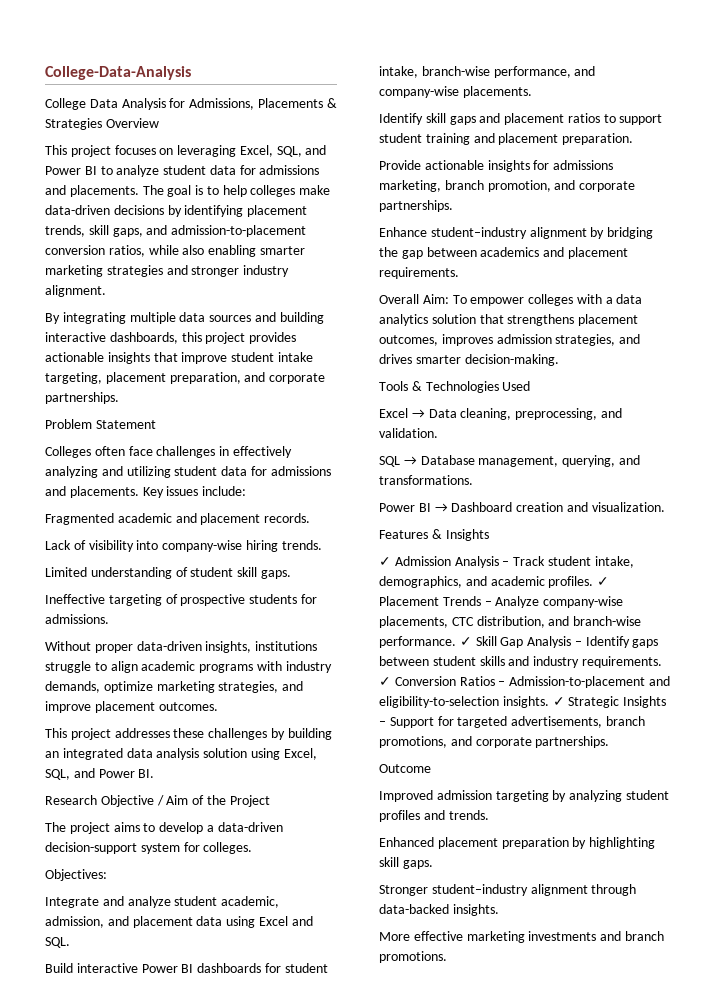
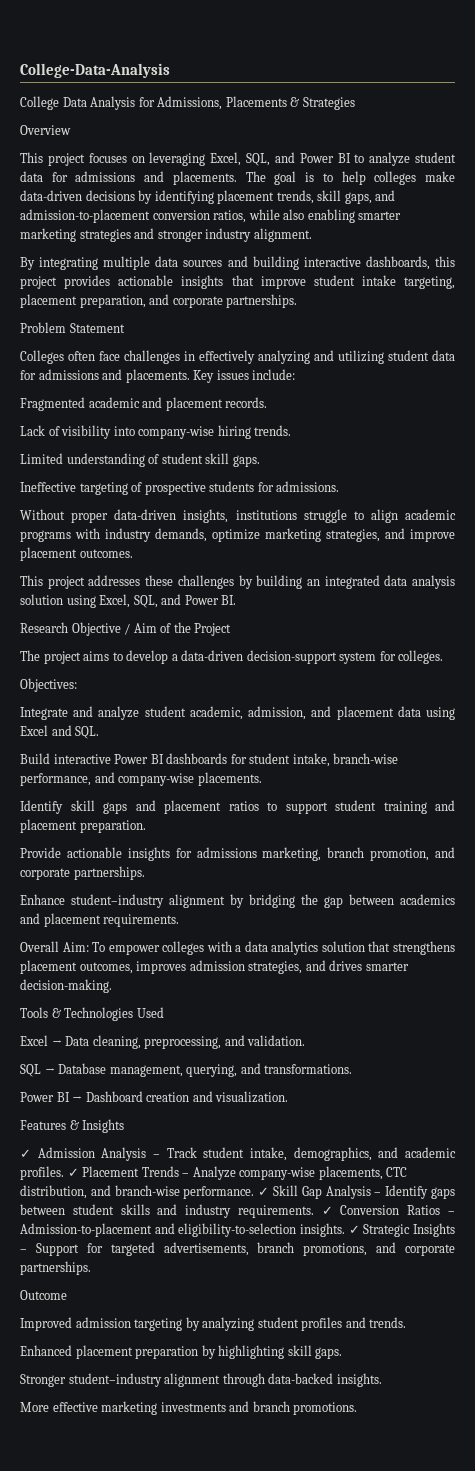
- College Data Analysis for Admissions, Placements & Strategies Overview
+ College Data Analysis for Admissions, Placements & Strategies
+ Overview

